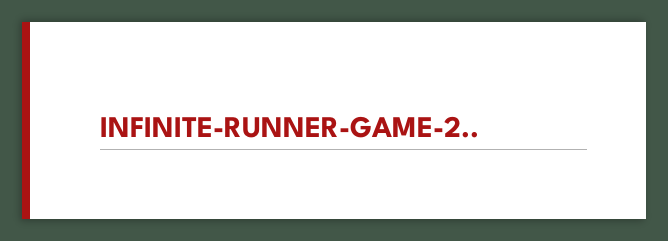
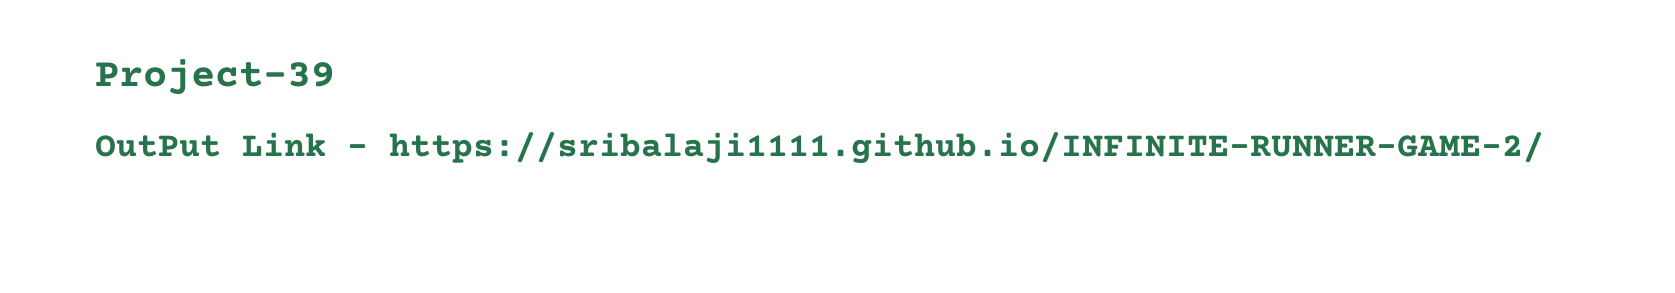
- INFINITE-RUNNER-GAME-2..
+ Project-39
+ OutPut Link - https://sribalaji1111.github.io/INFINITE-RUNNER-GAME-2/

